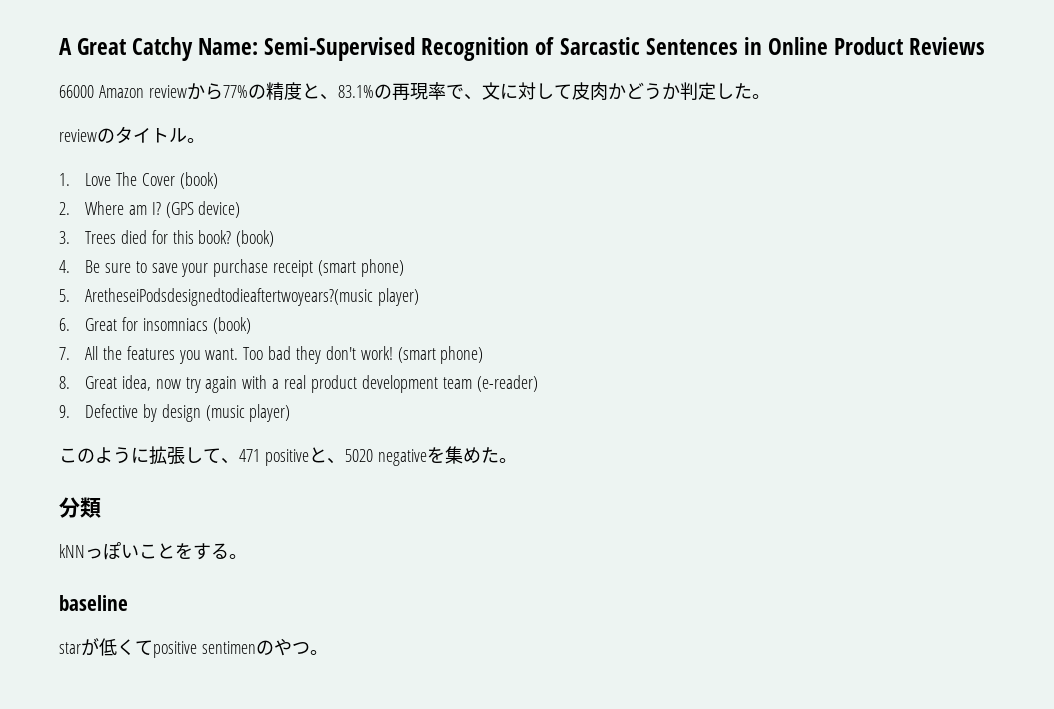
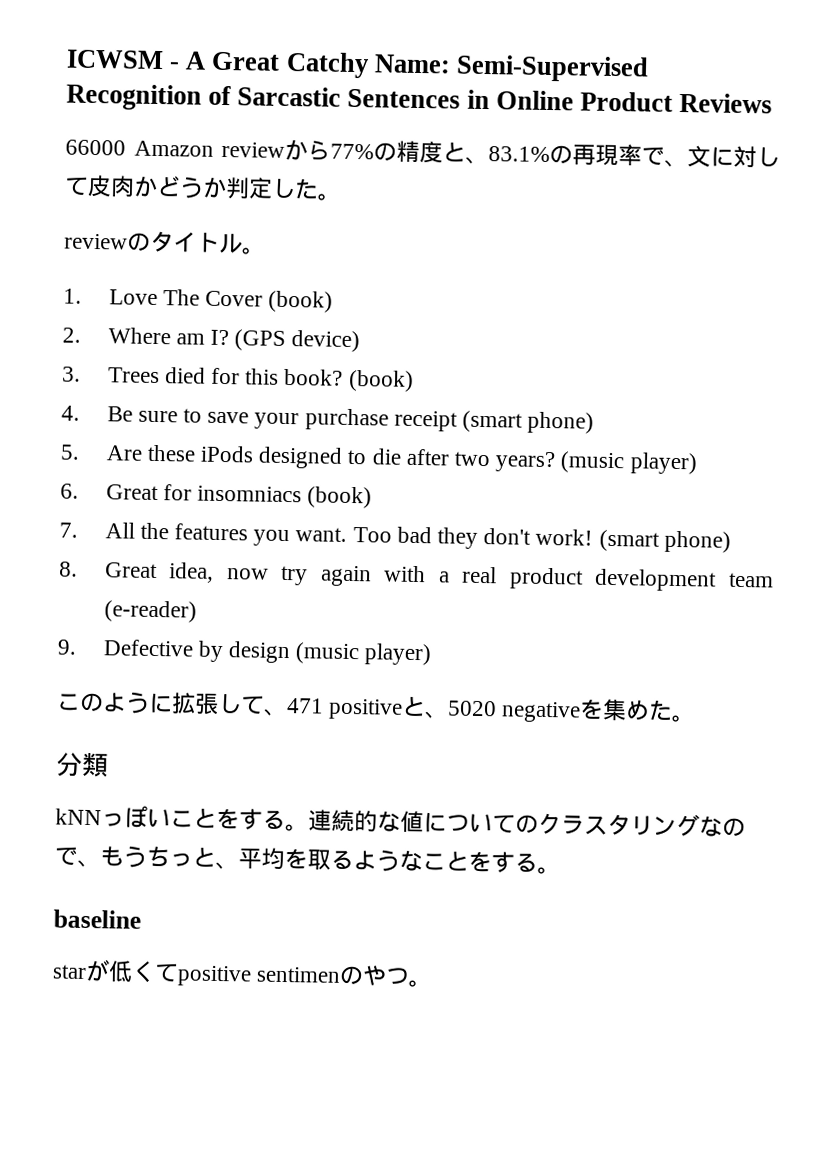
- A Great Catchy Name: Semi-Supervised Recognition of Sarcastic Sentences in Online Product Reviews
+ ICWSM - A Great Catchy Name: Semi-Supervised Recognition of Sarcastic Sentences in Online Product Reviews
- 5. AretheseiPodsdesignedtodieaftertwoyears?(music player)
+ 5. Are these iPods designed to die after two years? (music player)
+ 連続的な値についてのクラスタリングなので、もうちっと、平均を取るようなことをする。

